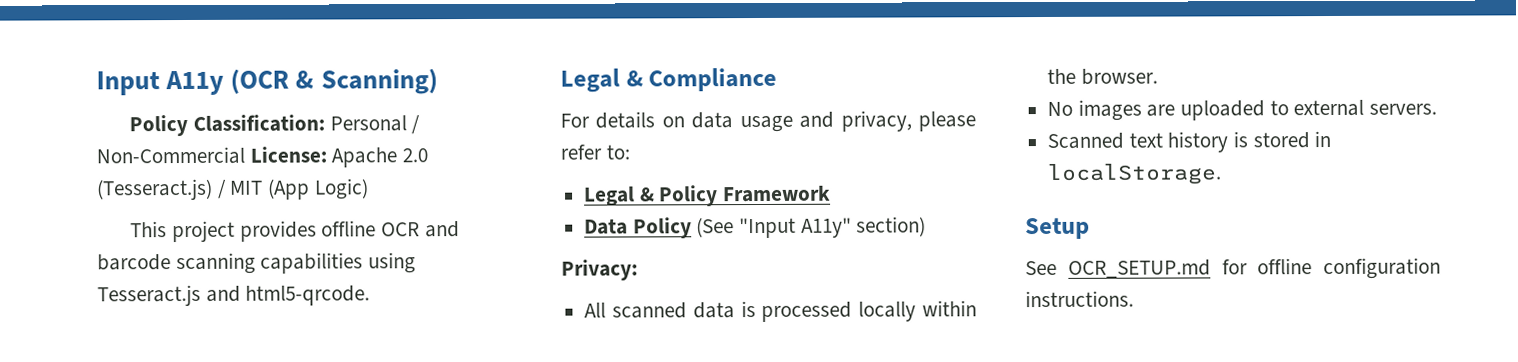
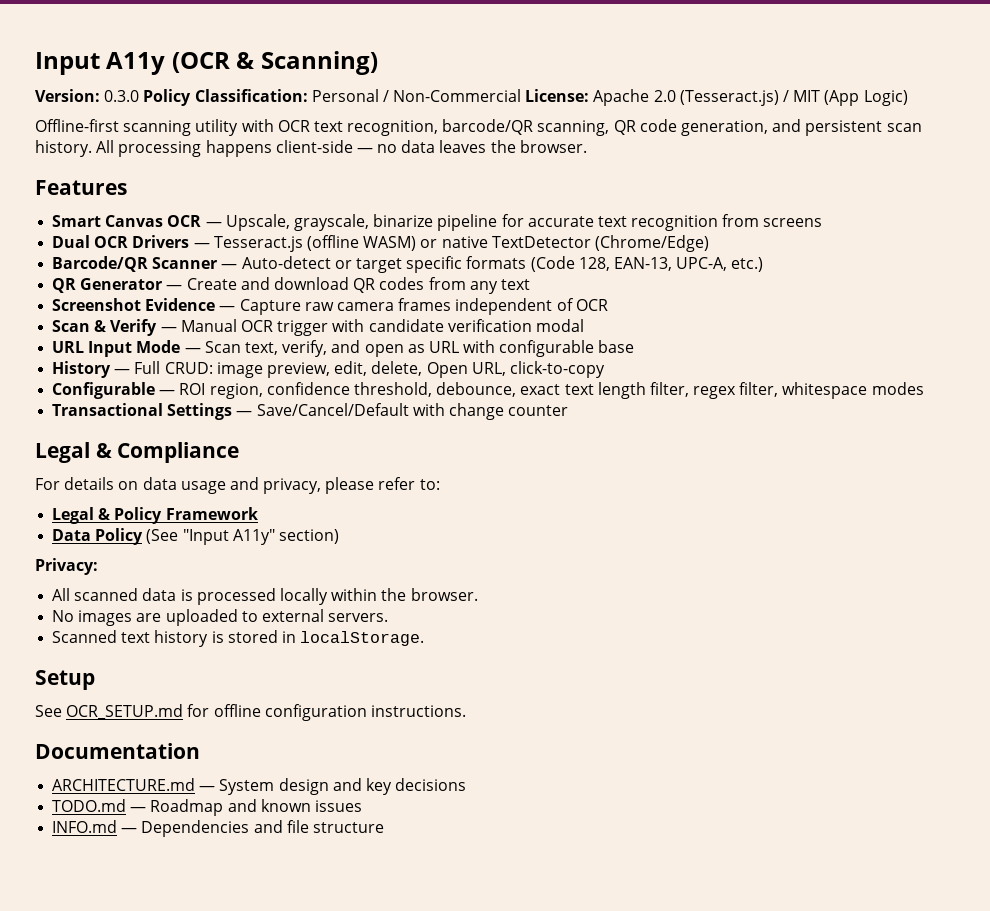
- Policy Classification: Personal / Non-Commercial License: Apache 2.0 (Tesseract.js) / MIT (App Logic)
+ Version: 0.3.0 Policy Classification: Personal / Non-Commercial License: Apache 2.0 (Tesseract.js) / MIT (App Logic)
- This project provides offline OCR and barcode scanning capabilities using Tesseract.js and html5-qrcode.
+ Offline-first scanning utility with OCR text recognition, barcode/QR scanning, QR code generation, and persistent scan history. All processing happens client-side — no data leaves the browser.
+ Features
+ Smart Canvas OCR — Upscale, grayscale, binarize pipeline for accurate text recognition from screens
+ Dual OCR Drivers — Tesseract.js (offline WASM) or native TextDetector (Chrome/Edge)
+ Barcode/QR Scanner — Auto-detect or target specific formats (Code 128, EAN-13, UPC-A, etc.)
+ QR Generator — Create and download QR codes from any text
+ Screenshot Evidence — Capture raw camera frames independent of OCR
+ Scan & Verify — Manual OCR trigger with candidate verification modal
+ URL Input Mode — Scan text, verify, and open as URL with configurable base
+ History — Full CRUD: image preview, edit, delete, Open URL, click-to-copy
+ Configurable — ROI region, confidence threshold, debounce, exact text length filter, regex filter, whitespace modes
+ Transactional Settings — Save/Cancel/Default with change counter
+ Documentation
+ ARCHITECTURE.md — System design and key decisions
+ TODO.md — Roadmap and known issues
+ INFO.md — Dependencies and file structure

